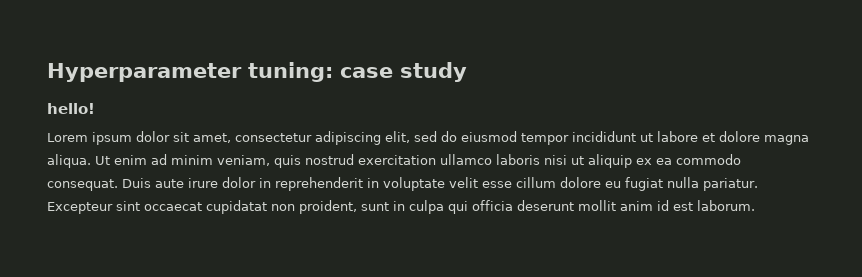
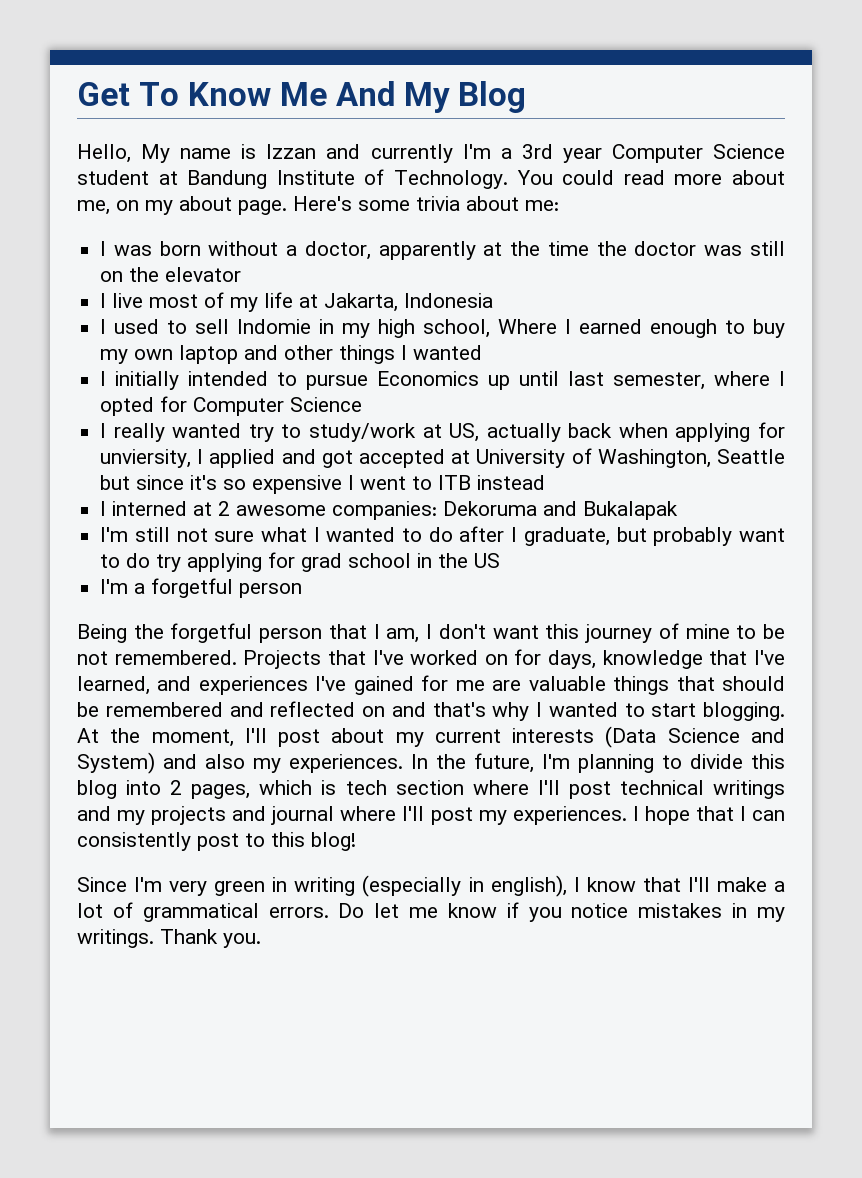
- Hyperparameter tuning: case study
- hello!
- Lorem ipsum dolor sit amet, consectetur adipiscing elit, sed do eiusmod tempor incididunt ut labore et dolore magna aliqua. Ut enim ad minim veniam, quis nostrud exercitation ullamco laboris nisi ut aliquip ex ea commodo consequat. Duis aute irure dolor in reprehenderit in voluptate velit esse cillum dolore eu fugiat nulla pariatur. Excepteur sint occaecat cupidatat non proident, sunt in culpa qui officia deserunt mollit anim id est laborum.
+ Get To Know Me And My Blog
+ Hello, My name is Izzan and currently I'm a 3rd year Computer Science student at Bandung Institute of Technology. You could read more about me, on my about page. Here's some trivia about me:
+ I was born without a doctor, apparently at the time the doctor was still on the elevator
+ I live most of my life at Jakarta, Indonesia
+ I used to sell Indomie in my high school, Where I earned enough to buy my own laptop and other things I wanted
+ I initially intended to pursue Economics up until last semester, where I opted for Computer Science
+ I really wanted try to study/work at US, actually back when applying for unviersity, I applied and got accepted at University of Washington, Seattle but since it's so expensive I went to ITB instead
+ I interned at 2 awesome companies: Dekoruma and Bukalapak
+ I'm still not sure what I wanted to do after I graduate, but probably want to do try applying for grad school in the US
+ I'm a forgetful person
+ Being the forgetful person that I am, I don't want this journey of mine to be not remembered. Projects that I've worked on for days, knowledge that I've learned, and experiences I've gained for me are valuable things that should be remembered and reflected on and that's why I wanted to start blogging. At the moment, I'll post about my current interests (Data Science and System) and also my experiences. In the future, I'm planning to divide this blog into 2 pages, which is tech section where I'll post technical writings and my projects and journal where I'll post my experiences. I hope that I can consistently post to this blog!
+ Since I'm very green in writing (especially in english), I know that I'll make a lot of grammatical errors. Do let me know if you notice mistakes in my writings. Thank you.

